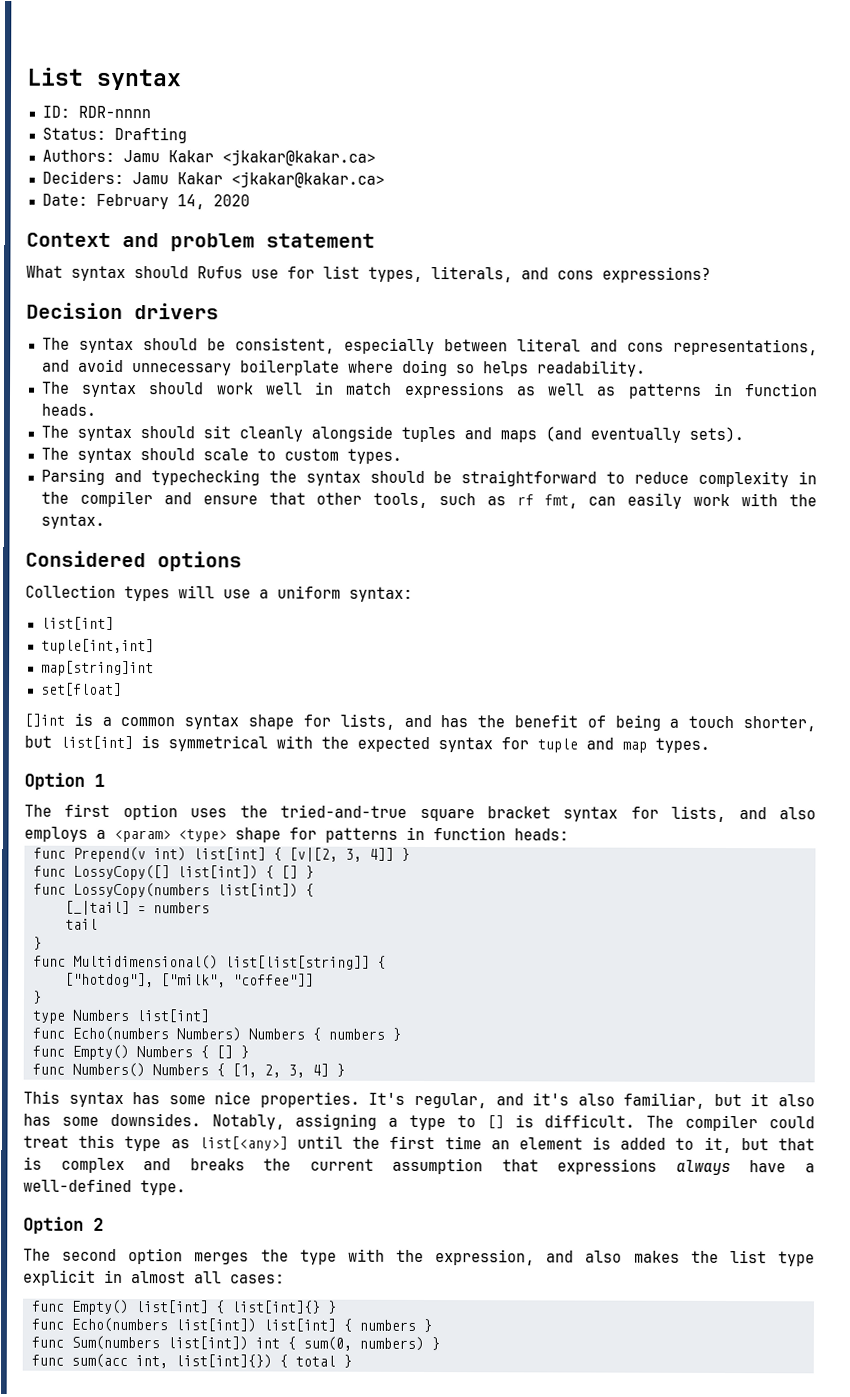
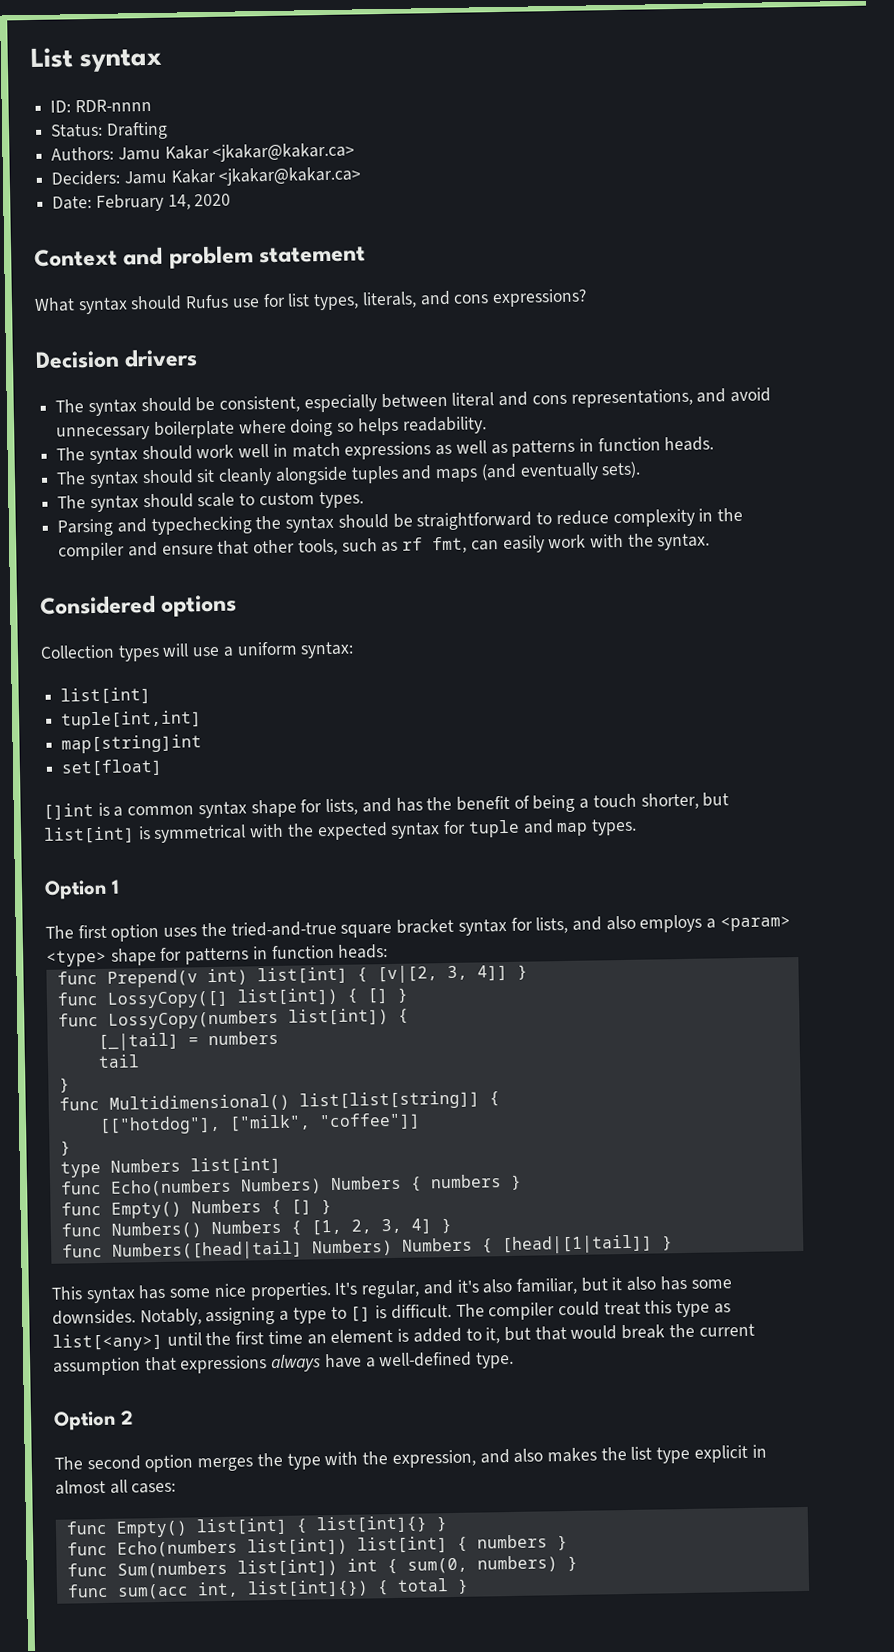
- ["hotdog"], ["milk", "coffee"]]
+ [["hotdog"], ["milk", "coffee"]]
+ func Numbers([head|tail] Numbers) Numbers { [head|[1|tail]] }
- The compiler could treat this type as list[<any>] until the first time an element is added to it, but that is complex and breaks the current assumption that expressions always have a well-defined type.
+ The compiler could treat this type as list[<any>] until the first time an element is added to it, but that would break the current assumption that expressions always have a well-defined type.

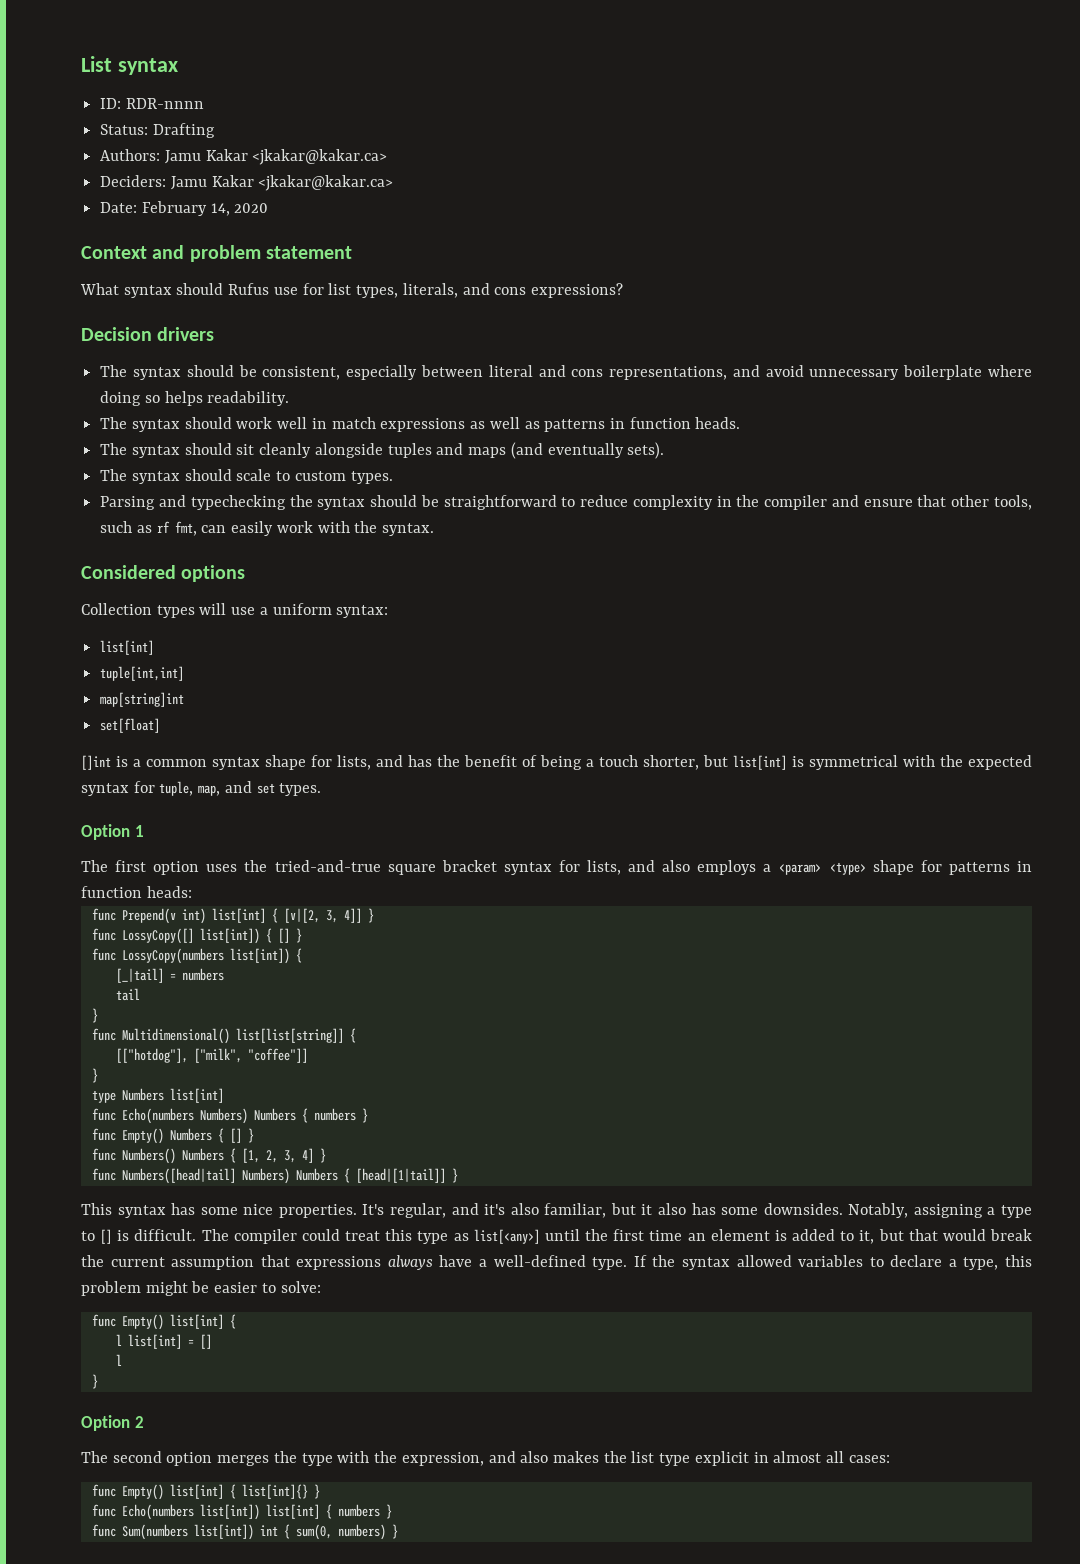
- []int is a common syntax shape for lists, and has the benefit of being a touch shorter, but list[int] is symmetrical with the expected syntax for tuple and map types.
+ []int is a common syntax shape for lists, and has the benefit of being a touch shorter, but list[int] is symmetrical with the expected syntax for tuple, map, and set types.
+ If the syntax allowed variables to declare a type, this problem might be easier to solve:
+ func Empty() list[int] {
+ l list[int] = []
+ l
+ }
- func sum(acc int, list[int]{}) { total }

